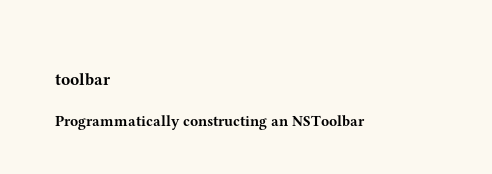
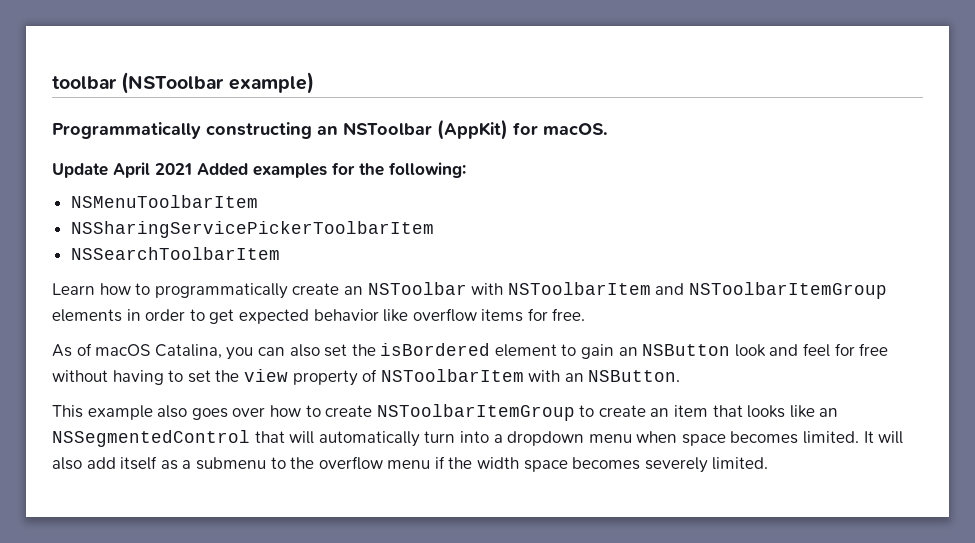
- toolbar
+ toolbar (NSToolbar example)
- Programmatically constructing an NSToolbar
+ Programmatically constructing an NSToolbar (AppKit) for macOS.
+ Update April 2021 Added examples for the following:
+ NSMenuToolbarItem
+ NSSharingServicePickerToolbarItem
+ NSSearchToolbarItem
+ Learn how to programmatically create an NSToolbar with NSToolbarItem and NSToolbarItemGroup elements in order to get expected behavior like overflow items for free.
+ As of macOS Catalina, you can also set the isBordered element to gain an NSButton look and feel for free without having to set the view property of NSToolbarItem with an NSButton.
+ This example also goes over how to create NSToolbarItemGroup to create an item that looks like an NSSegmentedControl that will automatically turn into a dropdown menu when space becomes limited. It will also add itself as a submenu to the overflow menu if the width space becomes severely limited.

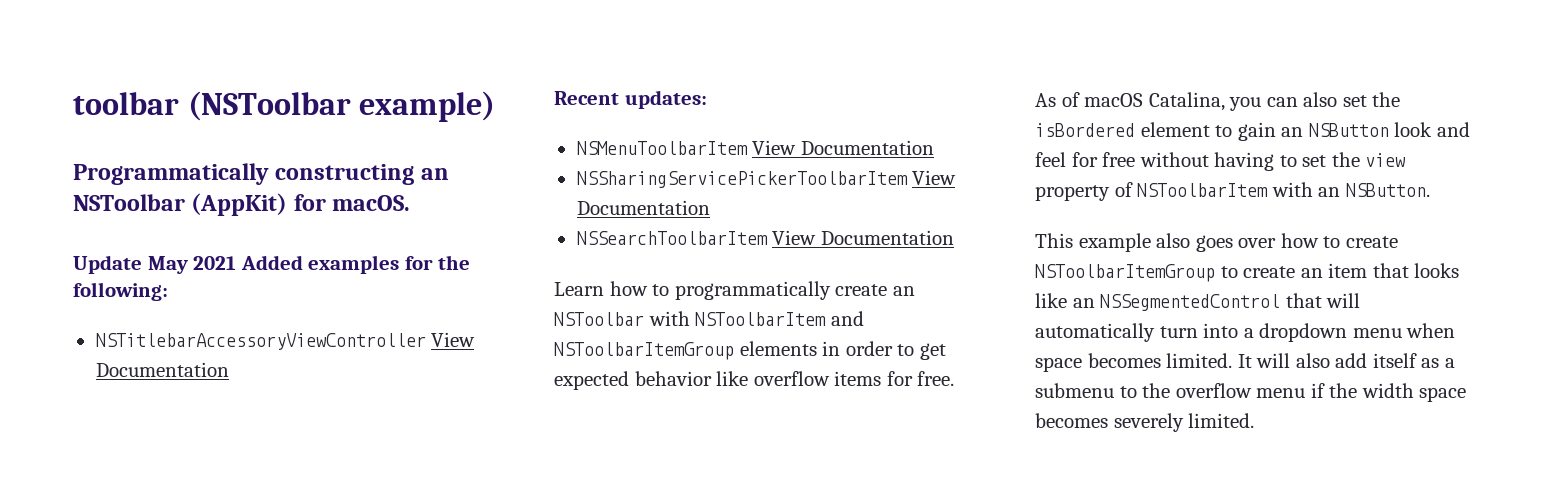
- Update April 2021 Added examples for the following:
+ Update May 2021 Added examples for the following:
+ NSTitlebarAccessoryViewController View Documentation
+ Recent updates:
- NSMenuToolbarItem
+ NSMenuToolbarItem View Documentation
- NSSharingServicePickerToolbarItem
+ NSSharingServicePickerToolbarItem View Documentation
- NSSearchToolbarItem
+ NSSearchToolbarItem View Documentation

